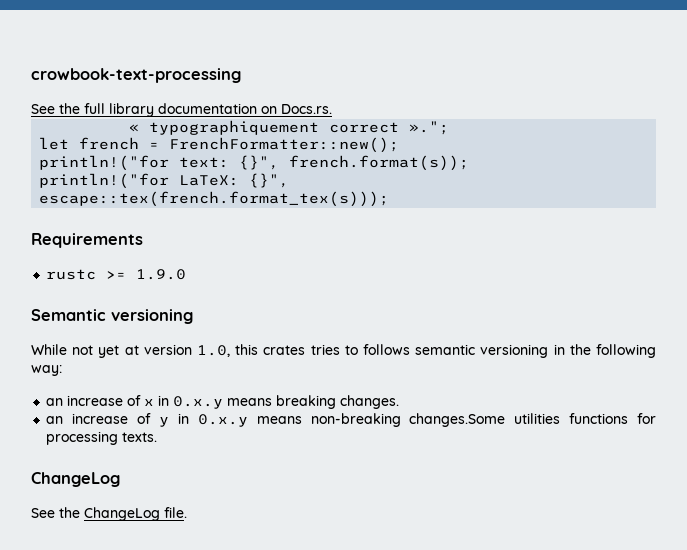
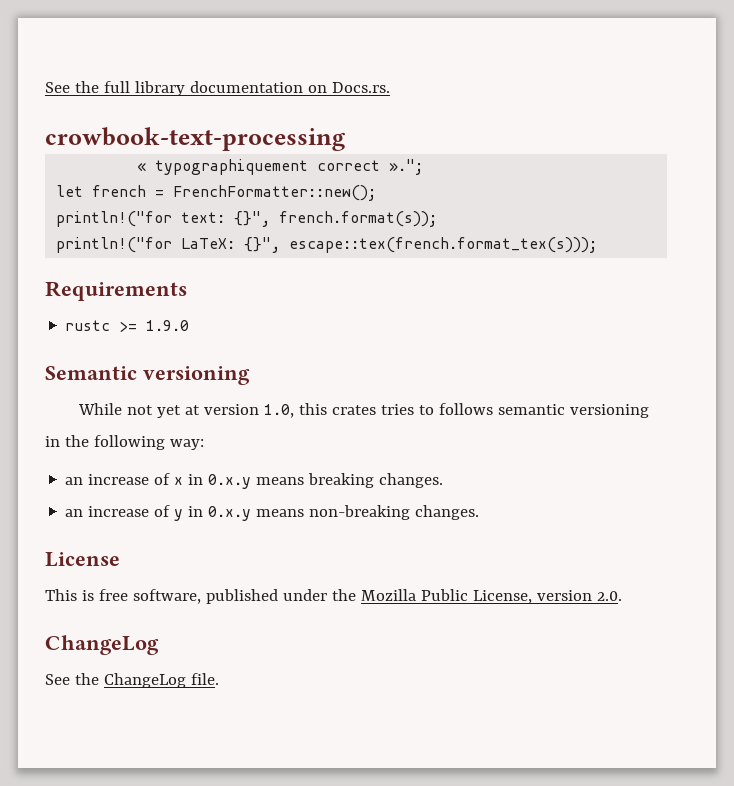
- crowbook-text-processing
+ crowbook-text-processing
- an increase of y in 0.x.y means non-breaking changes.Some utilities functions for processing texts.
+ an increase of y in 0.x.y means non-breaking changes.
+ License
+ This is free software, published under the Mozilla Public License, version 2.0.

